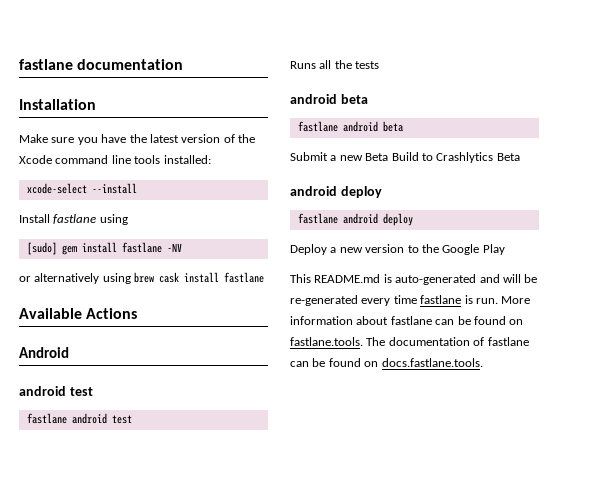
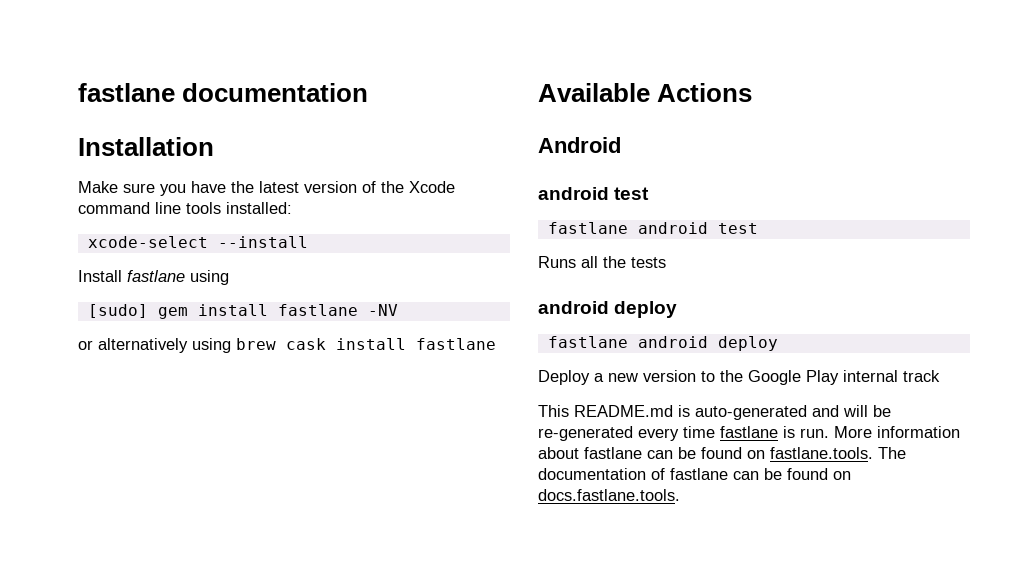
  Runs all the tests
- android beta
- fastlane android beta
- Submit a new Beta Build to Crashlytics Beta
- Deploy a new version to the Google Play
+ Deploy a new version to the Google Play internal track

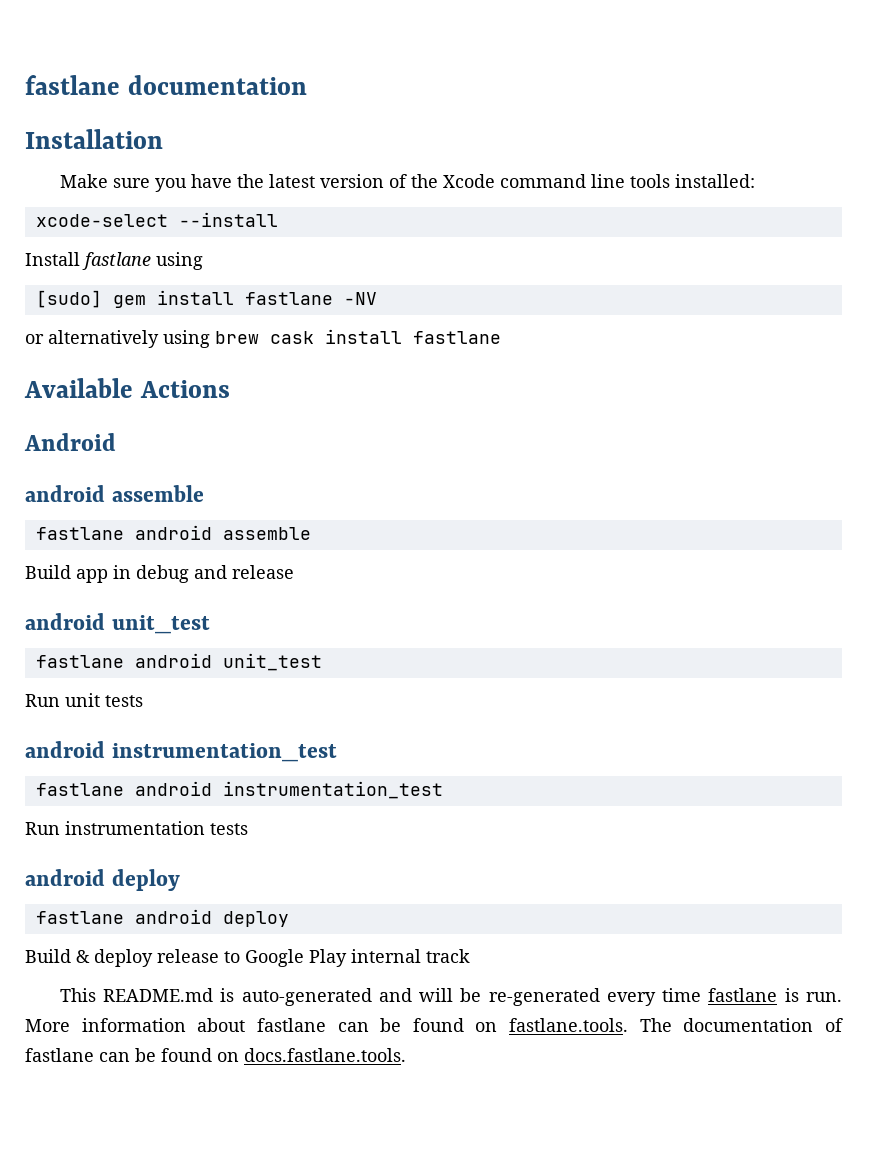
  Android
- android test
- fastlane android test
- Runs all the tests
+ android assemble
+ fastlane android assemble
+ Build app in debug and release
+ android unit_test
+ fastlane android unit_test
+ Run unit tests
+ android instrumentation_test
+ fastlane android instrumentation_test
+ Run instrumentation tests
- Deploy a new version to the Google Play internal track
+ Build & deploy release to Google Play internal track

